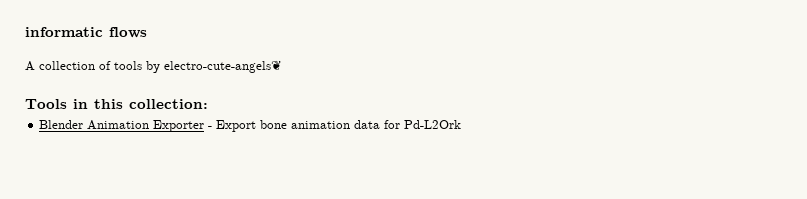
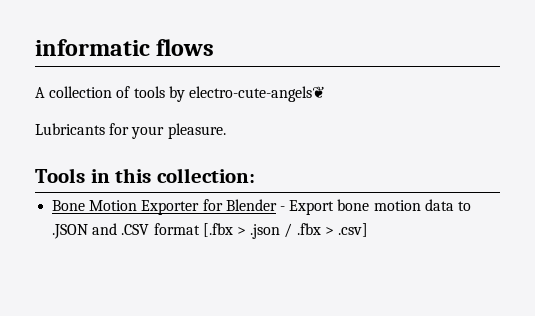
+ Lubricants for your pleasure.
- Blender Animation Exporter - Export bone animation data for Pd-L2Ork
+ Bone Motion Exporter for Blender - Export bone motion data to .JSON and .CSV format [.fbx > .json / .fbx > .csv]

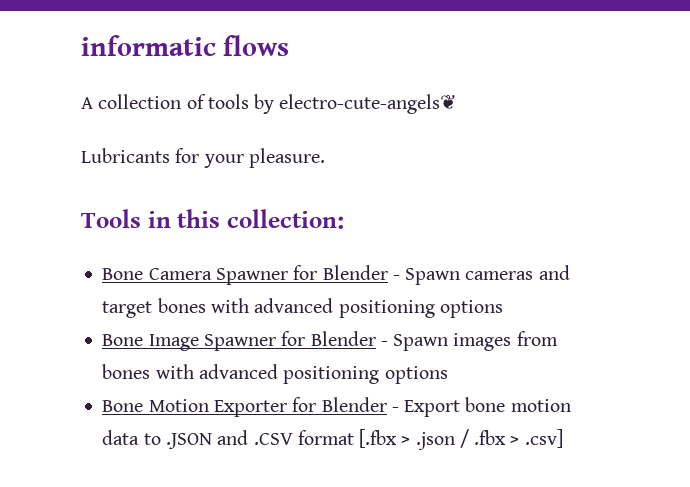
+ Bone Camera Spawner for Blender - Spawn cameras and target bones with advanced positioning options
+ Bone Image Spawner for Blender - Spawn images from bones with advanced positioning options

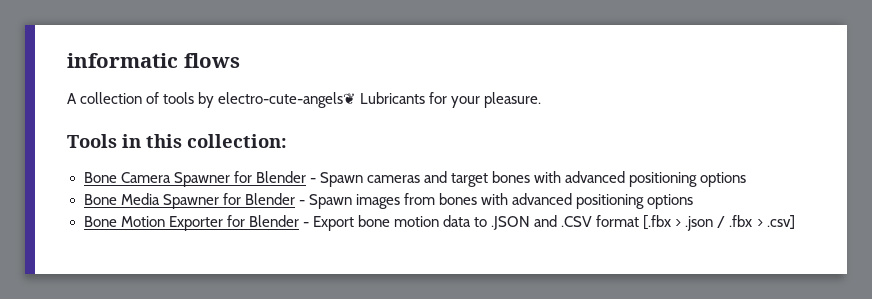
- A collection of tools by electro-cute-angels❦
- Lubricants for your pleasure.
+ A collection of tools by electro-cute-angels❦ Lubricants for your pleasure.
- Bone Image Spawner for Blender - Spawn images from bones with advanced positioning options
+ Bone Media Spawner for Blender - Spawn images from bones with advanced positioning options

